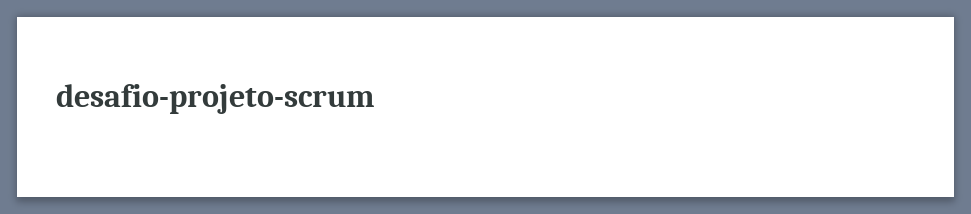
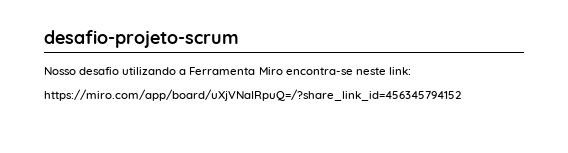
+ Nosso desafio utilizando a Ferramenta Miro encontra-se neste link:
+ https://miro.com/app/board/uXjVNaIRpuQ=/?share_link_id=456345794152

